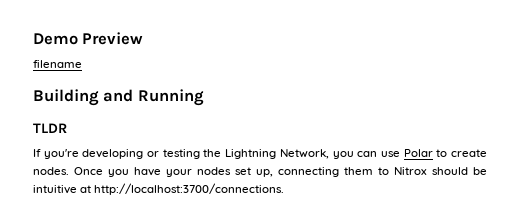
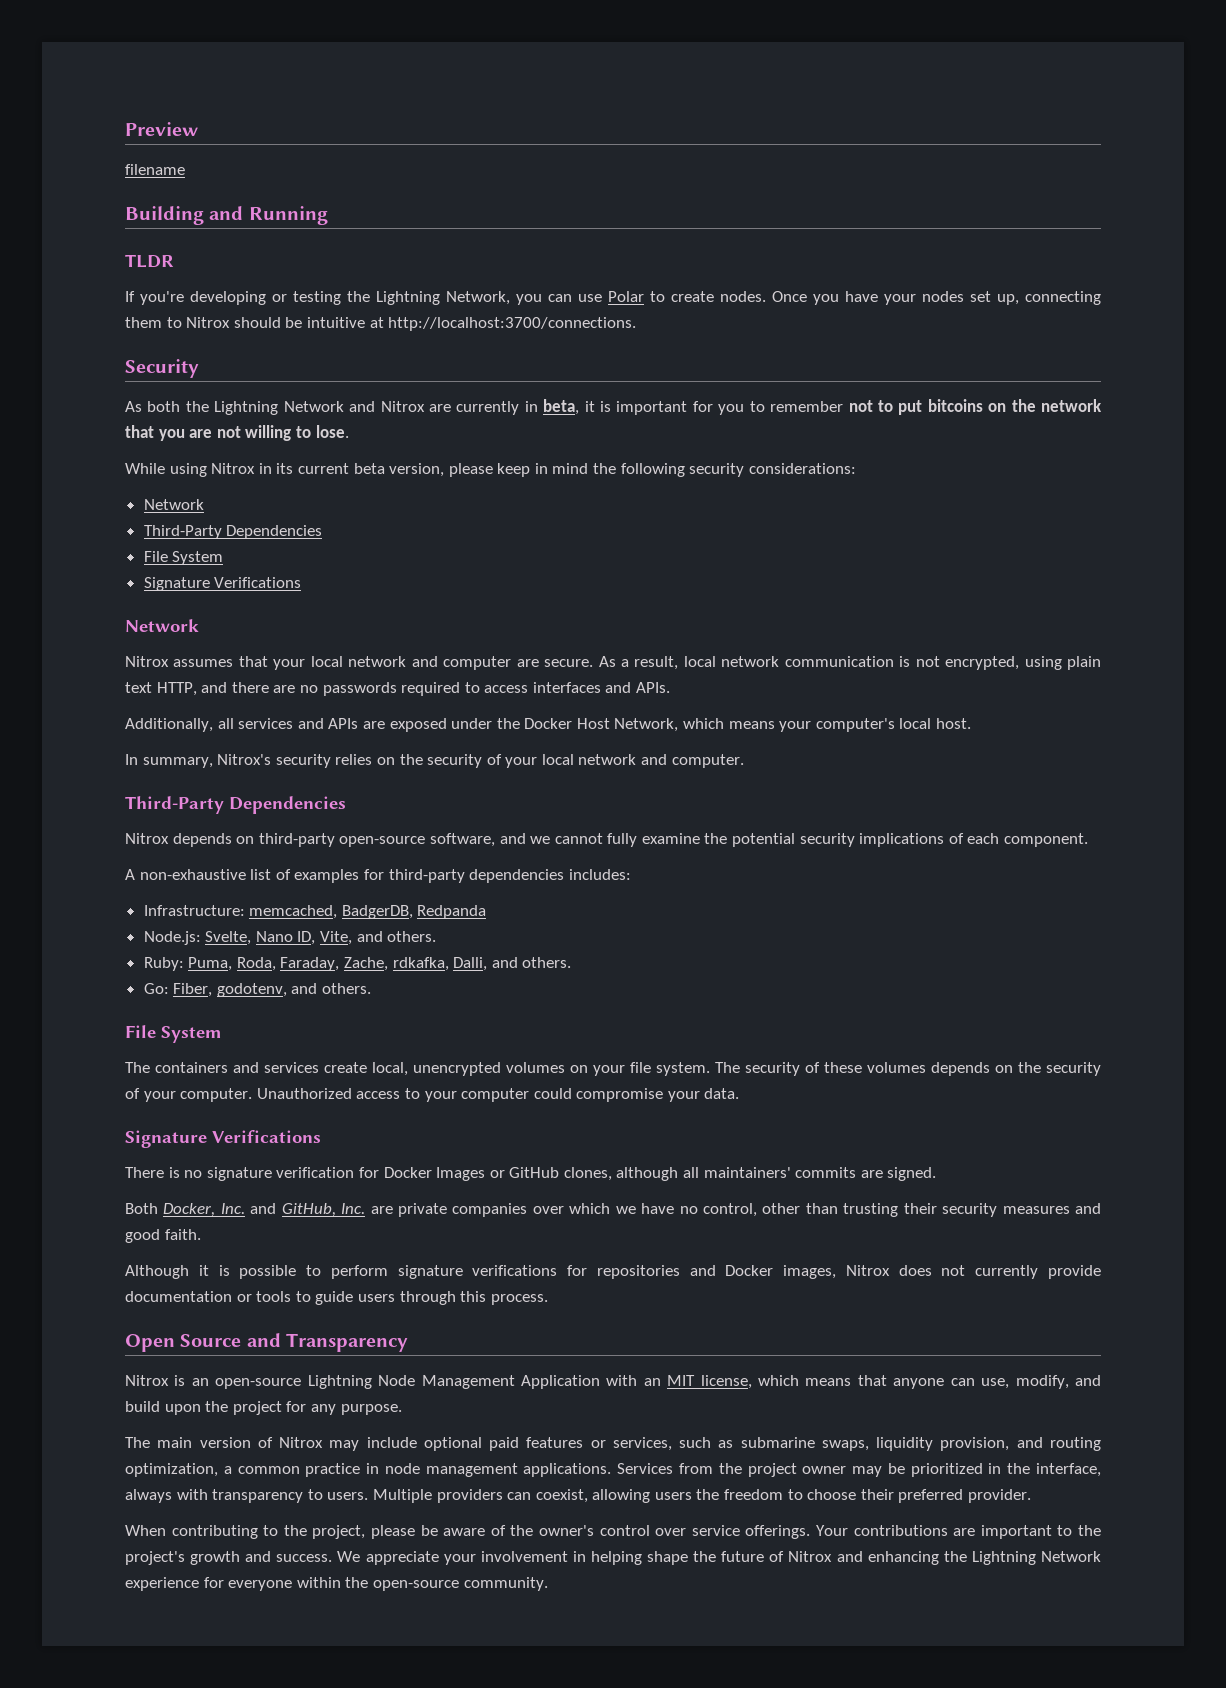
- Demo Preview
+ Preview
+ Security
+ As both the Lightning Network and Nitrox are currently in beta, it is important for you to remember not to put bitcoins on the network that you are not willing to lose.
+ While using Nitrox in its current beta version, please keep in mind the following security considerations:
+ Network
+ Third-Party Dependencies
+ File System
+ Signature Verifications
+ Network
+ Nitrox assumes that your local network and computer are secure. As a result, local network communication is not encrypted, using plain text HTTP, and there are no passwords required to access interfaces and APIs.
+ Additionally, all services and APIs are exposed under the Docker Host Network, which means your computer's local host.
+ In summary, Nitrox's security relies on the security of your local network and computer.
+ Third-Party Dependencies
+ Nitrox depends on third-party open-source software, and we cannot fully examine the potential security implications of each component.
+ A non-exhaustive list of examples for third-party dependencies includes:
+ Infrastructure: memcached, BadgerDB, Redpanda
+ Node.js: Svelte, Nano ID, Vite, and others.
+ Ruby: Puma, Roda, Faraday, Zache, rdkafka, Dalli, and others.
+ Go: Fiber, godotenv, and others.
+ File System
+ The containers and services create local, unencrypted volumes on your file system. The security of these volumes depends on the security of your computer. Unauthorized access to your computer could compromise your data.
+ Signature Verifications
+ There is no signature verification for Docker Images or GitHub clones, although all maintainers' commits are signed.
+ Both Docker, Inc. and GitHub, Inc. are private companies over which we have no control, other than trusting their security measures and good faith.
+ Although it is possible to perform signature verifications for repositories and Docker images, Nitrox does not currently provide documentation or tools to guide users through this process.
+ Open Source and Transparency
+ Nitrox is an open-source Lightning Node Management Application with an MIT license, which means that anyone can use, modify, and build upon the project for any purpose.
+ The main version of Nitrox may include optional paid features or services, such as submarine swaps, liquidity provision, and routing optimization, a common practice in node management applications. Services from the project owner may be prioritized in the interface, always with transparency to users. Multiple providers can coexist, allowing users the freedom to choose their preferred provider.
+ When contributing to the project, please be aware of the owner's control over service offerings. Your contributions are important to the project's growth and success. We appreciate your involvement in helping shape the future of Nitrox and enhancing the Lightning Network experience for everyone within the open-source community.

